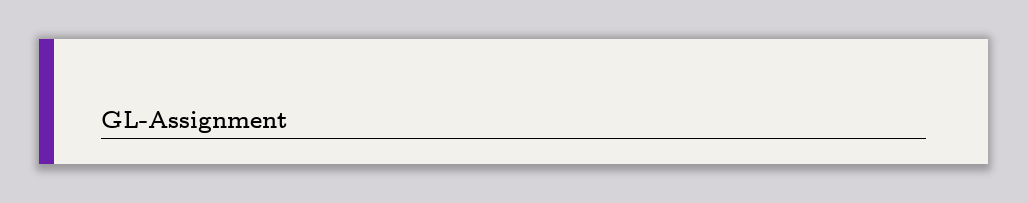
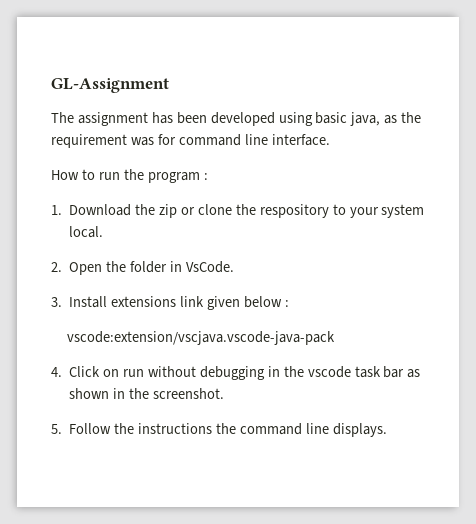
+ The assignment has been developed using basic java, as the requirement was for command line interface.
+ How to run the program :
+ 1. Download the zip or clone the respository to your system local.
+ 2. Open the folder in VsCode.
+ 3. Install extensions link given below :
+ vscode:extension/vscjava.vscode-java-pack
+ 4. Click on run without debugging in the vscode task bar as shown in the screenshot.
+ 5. Follow the instructions the command line displays.

